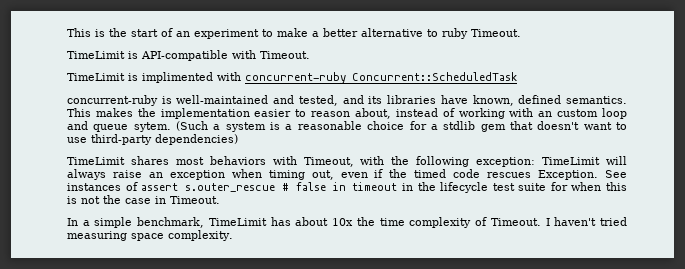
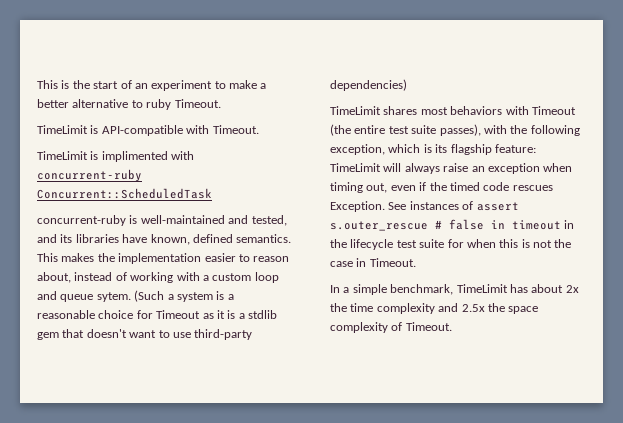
- This makes the implementation easier to reason about, instead of working with an custom loop and queue sytem.
+ This makes the implementation easier to reason about, instead of working with a custom loop and queue sytem.
- (Such a system is a reasonable choice for a stdlib gem that doesn't want to use third-party dependencies)
+ (Such a system is a reasonable choice for Timeout as it is a stdlib gem that doesn't want to use third-party dependencies)
- TimeLimit shares most behaviors with Timeout, with the following exception: TimeLimit will always raise an exception when timing out, even if the timed code rescues Exception.
+ TimeLimit shares most behaviors with Timeout (the entire test suite passes), with the following exception, which is its flagship feature: TimeLimit will always raise an exception when timing out, even if the timed code rescues Exception.
- In a simple benchmark, TimeLimit has about 10x the time complexity of Timeout. I haven't tried measuring space complexity.
+ In a simple benchmark, TimeLimit has about 2x the time complexity and 2.5x the space complexity of Timeout.

